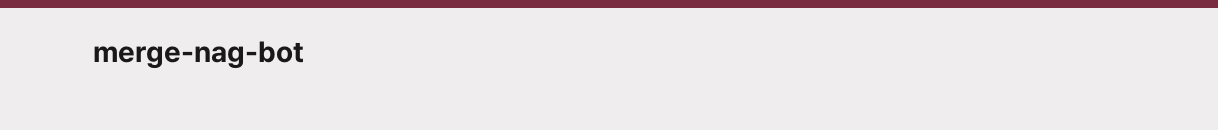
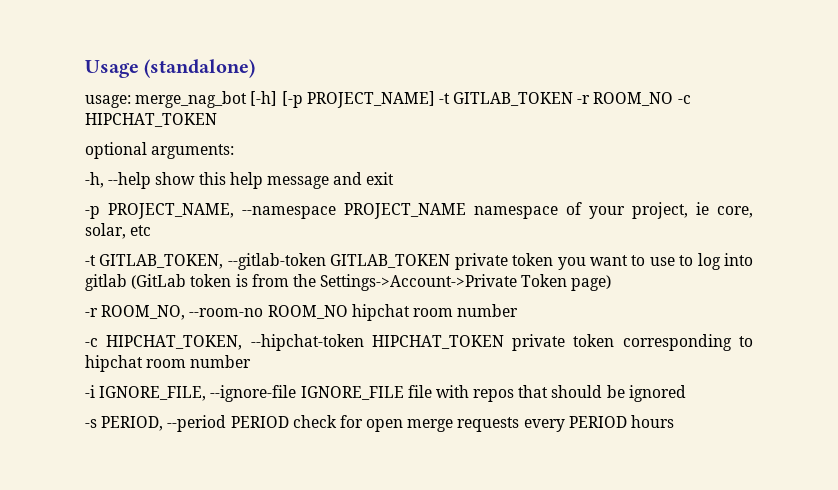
- merge-nag-bot
+ Usage (standalone)
+ usage: merge_nag_bot [-h] [-p PROJECT_NAME] -t GITLAB_TOKEN -r ROOM_NO -c HIPCHAT_TOKEN
+ optional arguments:
+ -h, --help show this help message and exit
+ -p PROJECT_NAME, --namespace PROJECT_NAME namespace of your project, ie core, solar, etc
+ -t GITLAB_TOKEN, --gitlab-token GITLAB_TOKEN private token you want to use to log into gitlab (GitLab token is from the Settings->Account->Private Token page)
+ -r ROOM_NO, --room-no ROOM_NO hipchat room number
+ -c HIPCHAT_TOKEN, --hipchat-token HIPCHAT_TOKEN private token corresponding to hipchat room number
+ -i IGNORE_FILE, --ignore-file IGNORE_FILE file with repos that should be ignored
+ -s PERIOD, --period PERIOD check for open merge requests every PERIOD hours

